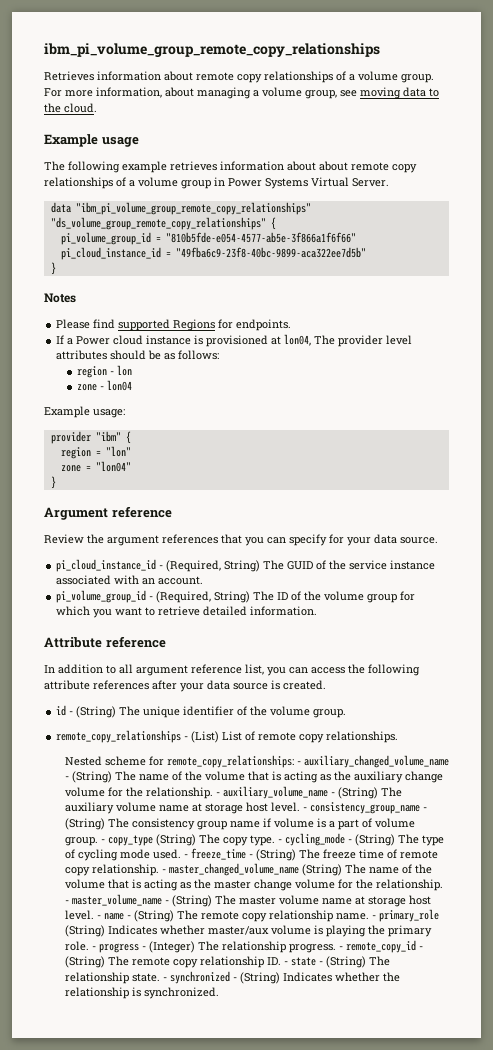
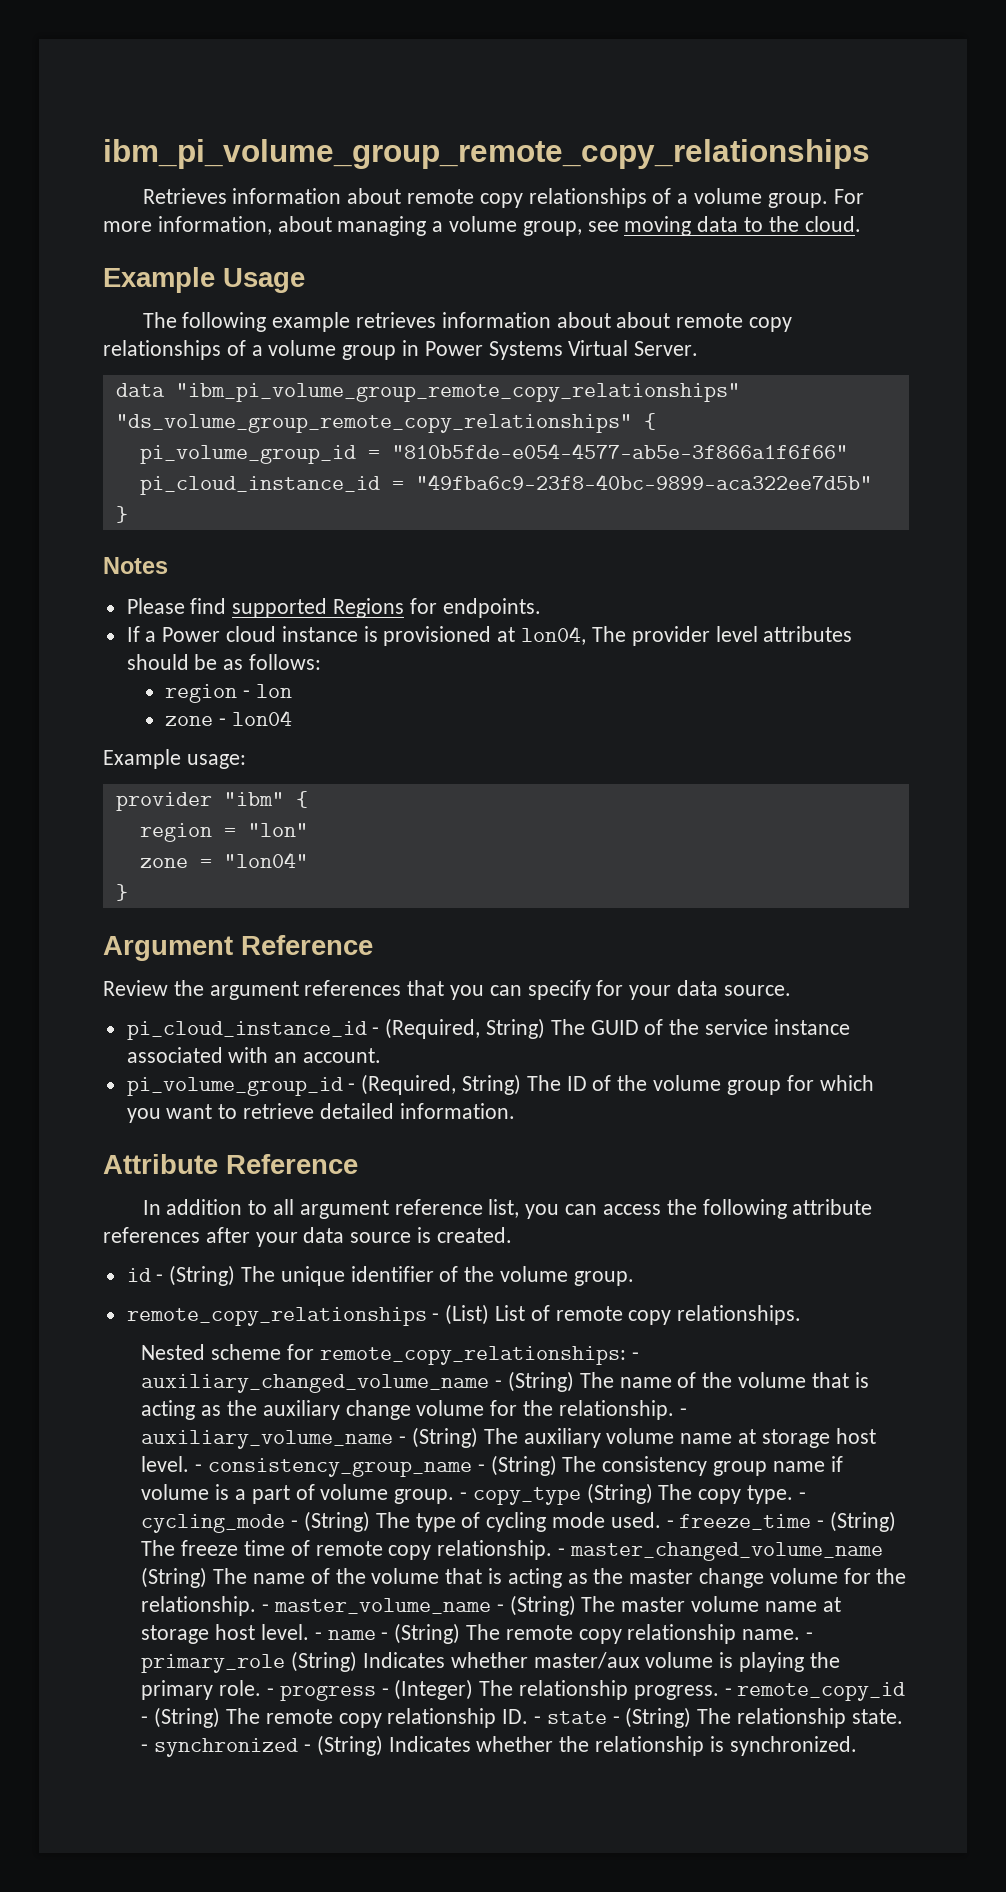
- Example usage
+ Example Usage
- Argument reference
+ Argument Reference
- Attribute reference
+ Attribute Reference

